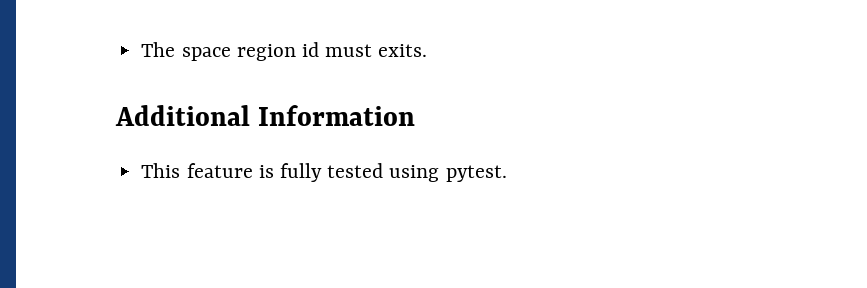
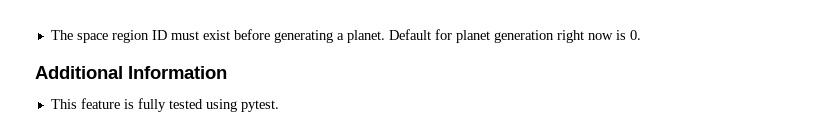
- The space region id must exits.
+ The space region ID must exist before generating a planet. Default for planet generation right now is 0.

